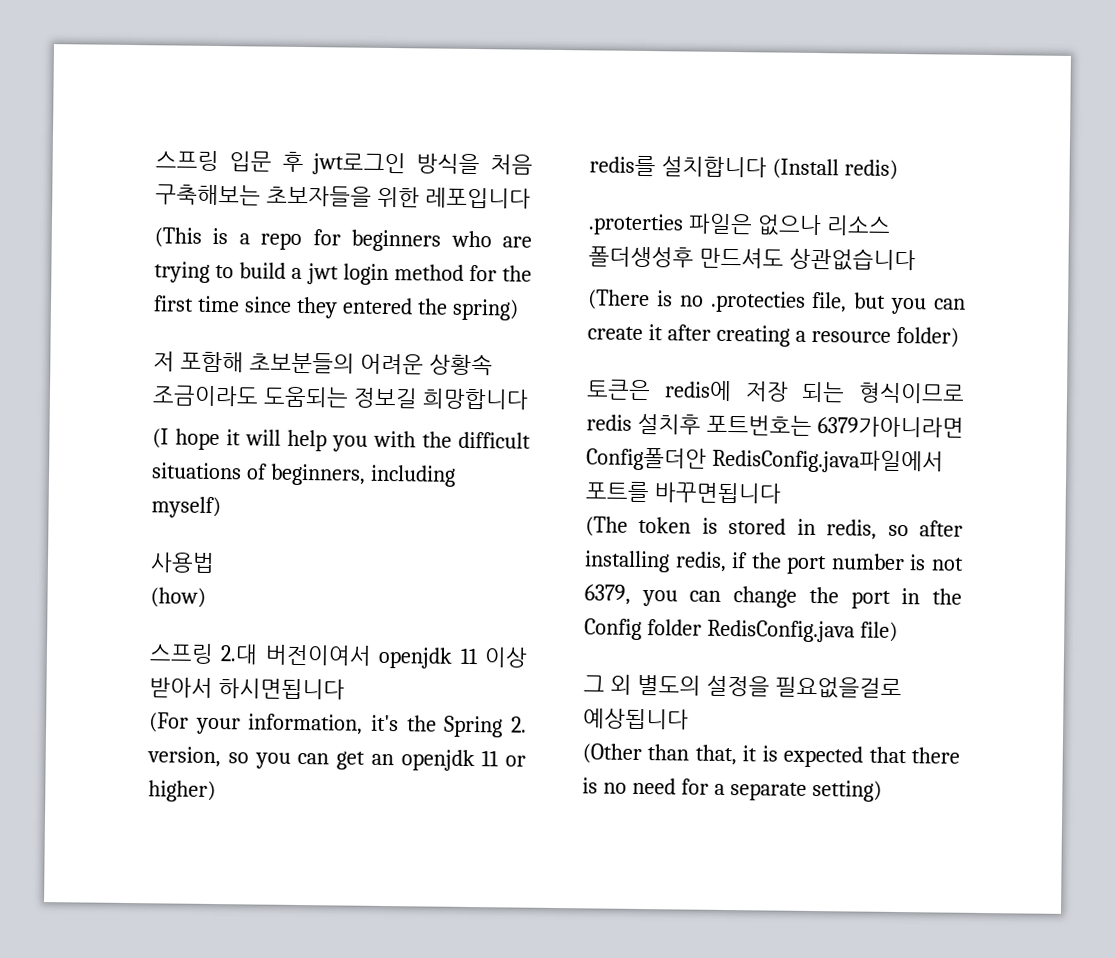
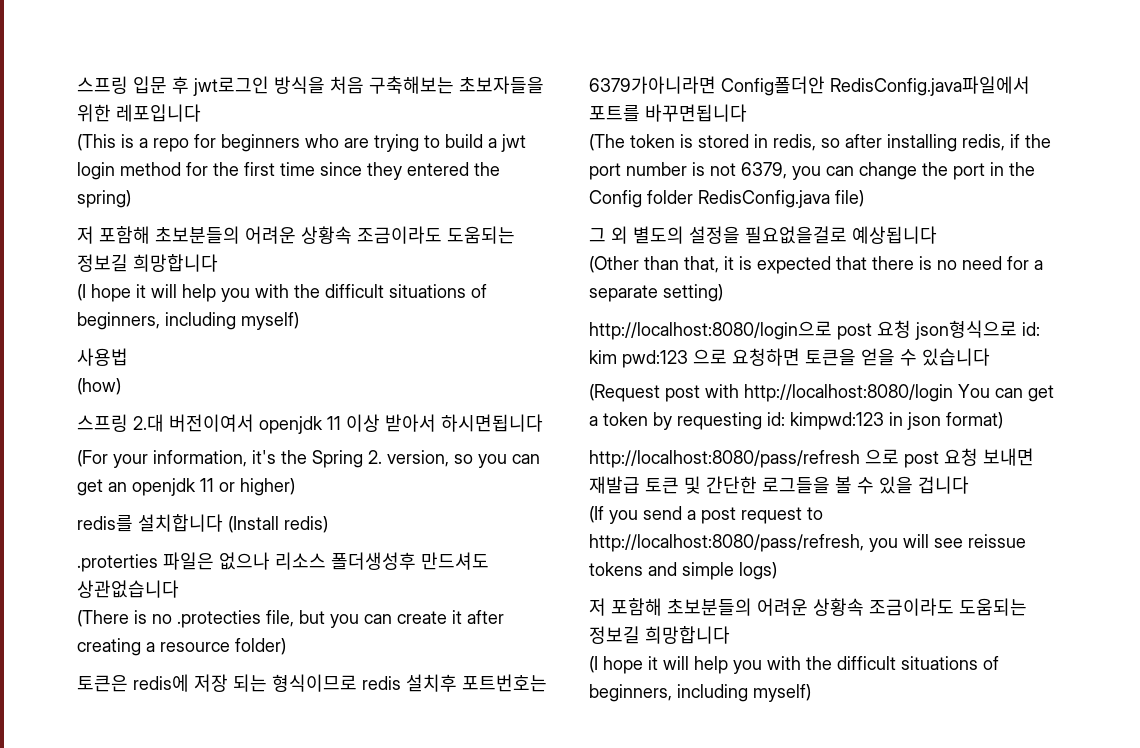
+ http://localhost:8080/login으로 post 요청 json형식으로 id: kim pwd:123 으로 요청하면 토큰을 얻을 수 있습니다
+ (Request post with http://localhost:8080/login You can get a token by requesting id: kimpwd:123 in json format)
+ http://localhost:8080/pass/refresh 으로 post 요청 보내면 재발급 토큰 및 간단한 로그들을 볼 수 있을 겁니다
+ (If you send a post request to http://localhost:8080/pass/refresh, you will see reissue tokens and simple logs)
+ 저 포함해 초보분들의 어려운 상황속 조금이라도 도움되는 정보길 희망합니다
+ (I hope it will help you with the difficult situations of beginners, including myself)

